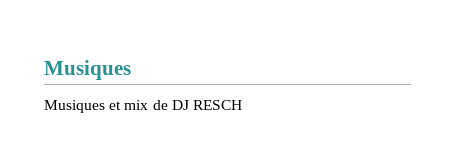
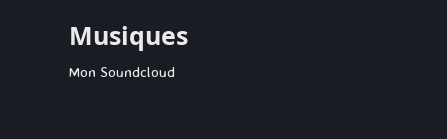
- Musiques et mix de DJ RESCH
+ Mon Soundcloud

